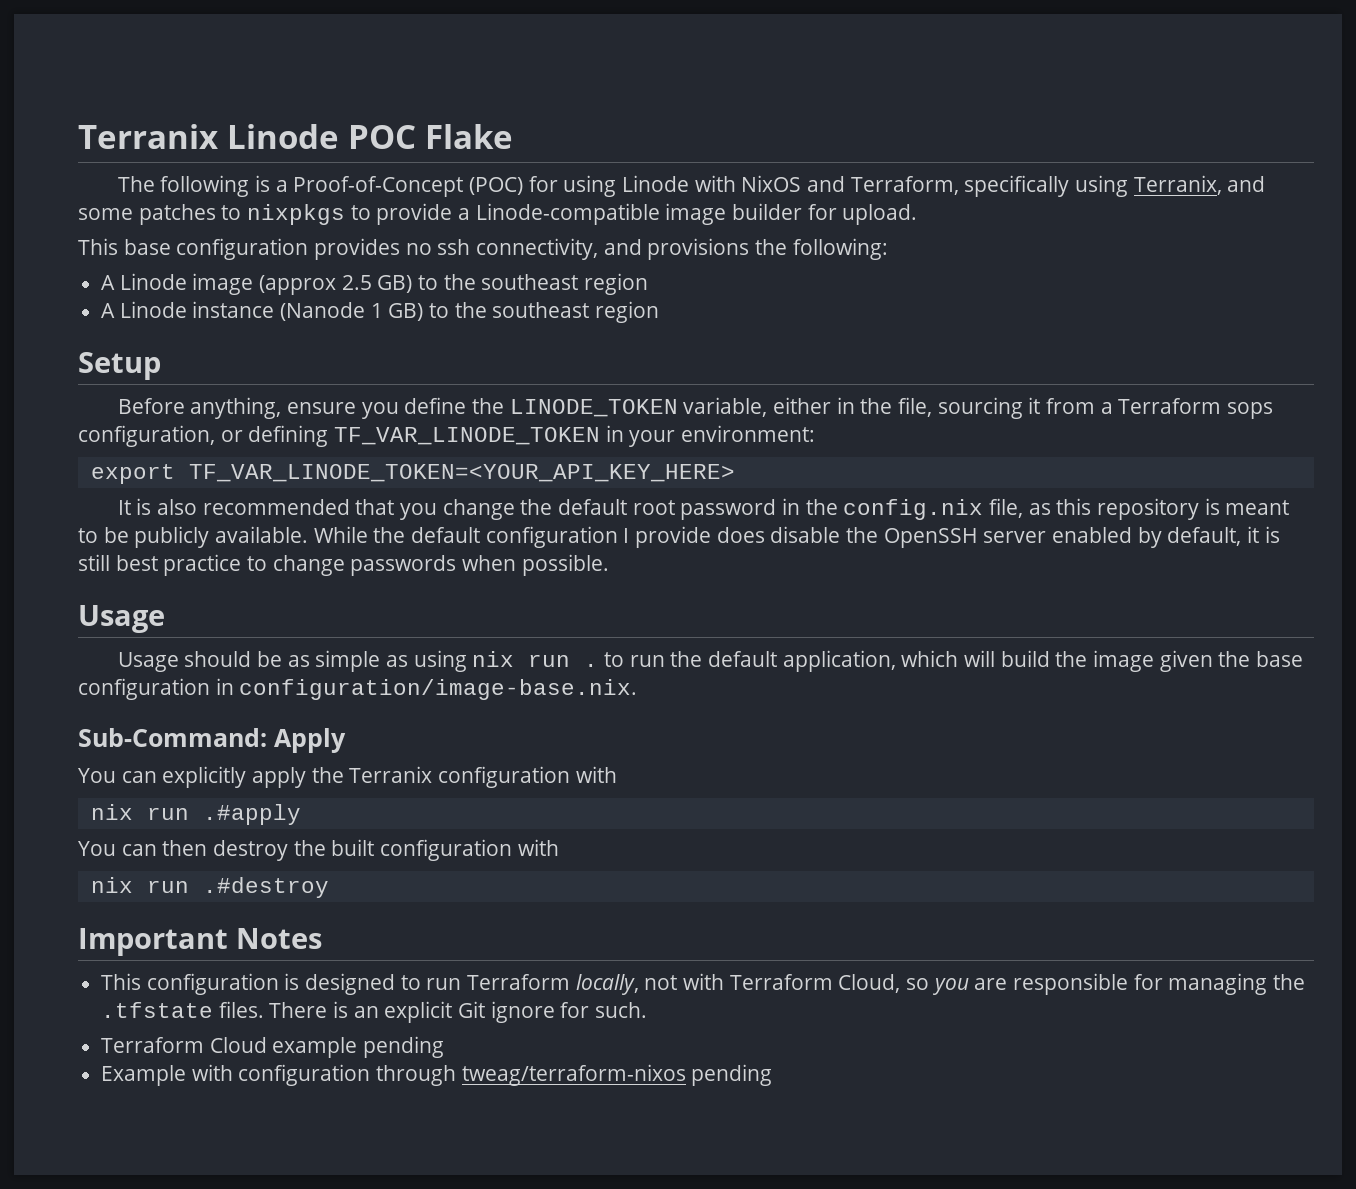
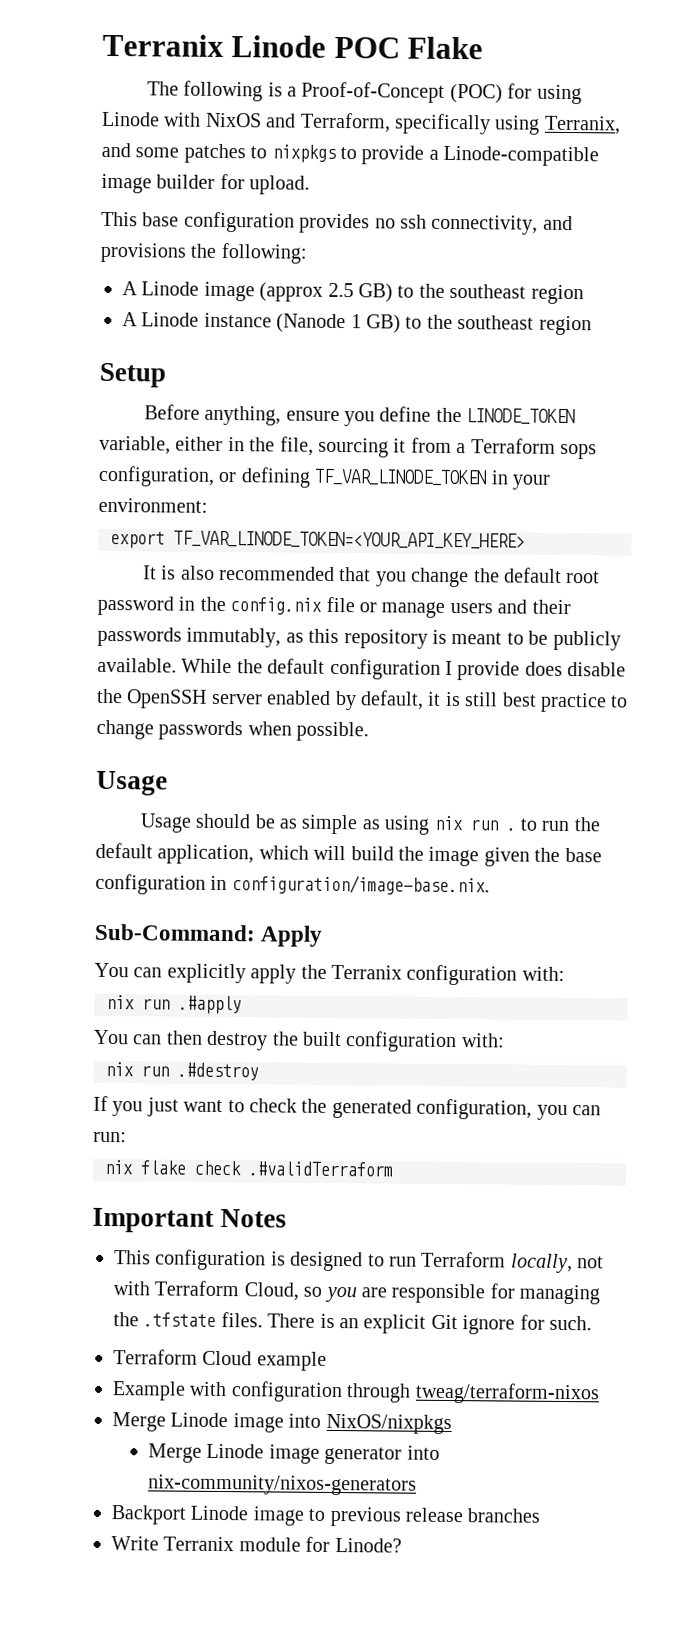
- It is also recommended that you change the default root password in the config.nix file, as this repository is meant to be publicly available.
+ It is also recommended that you change the default root password in the config.nix file or manage users and their passwords immutably, as this repository is meant to be publicly available.
- You can explicitly apply the Terranix configuration with
+ You can explicitly apply the Terranix configuration with:
- You can then destroy the built configuration with
+ You can then destroy the built configuration with:
+ If you just want to check the generated configuration, you can run:
+ nix flake check .#validTerraform
- Terraform Cloud example pending
+ Terraform Cloud example
- Example with configuration through tweag/terraform-nixos pending
+ Example with configuration through tweag/terraform-nixos
+ Merge Linode image into NixOS/nixpkgs
+ Merge Linode image generator into nix-community/nixos-generators
+ Backport Linode image to previous release branches
+ Write Terranix module for Linode?

